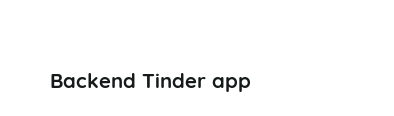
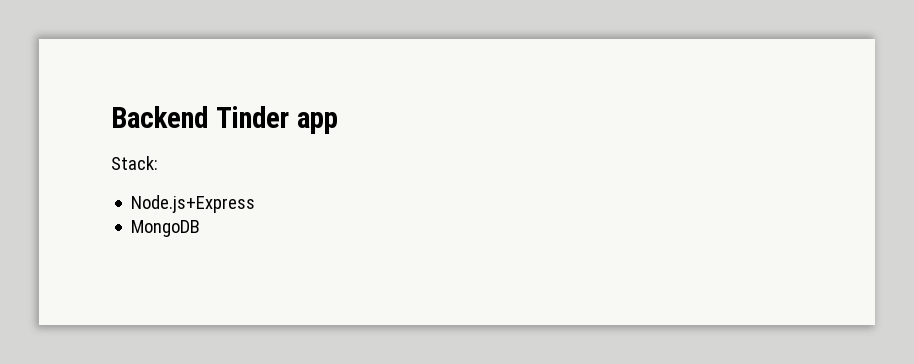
+ Stack:
+ Node.js+Express
+ MongoDB

